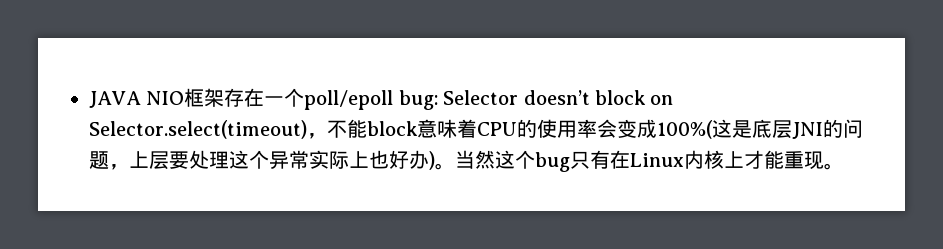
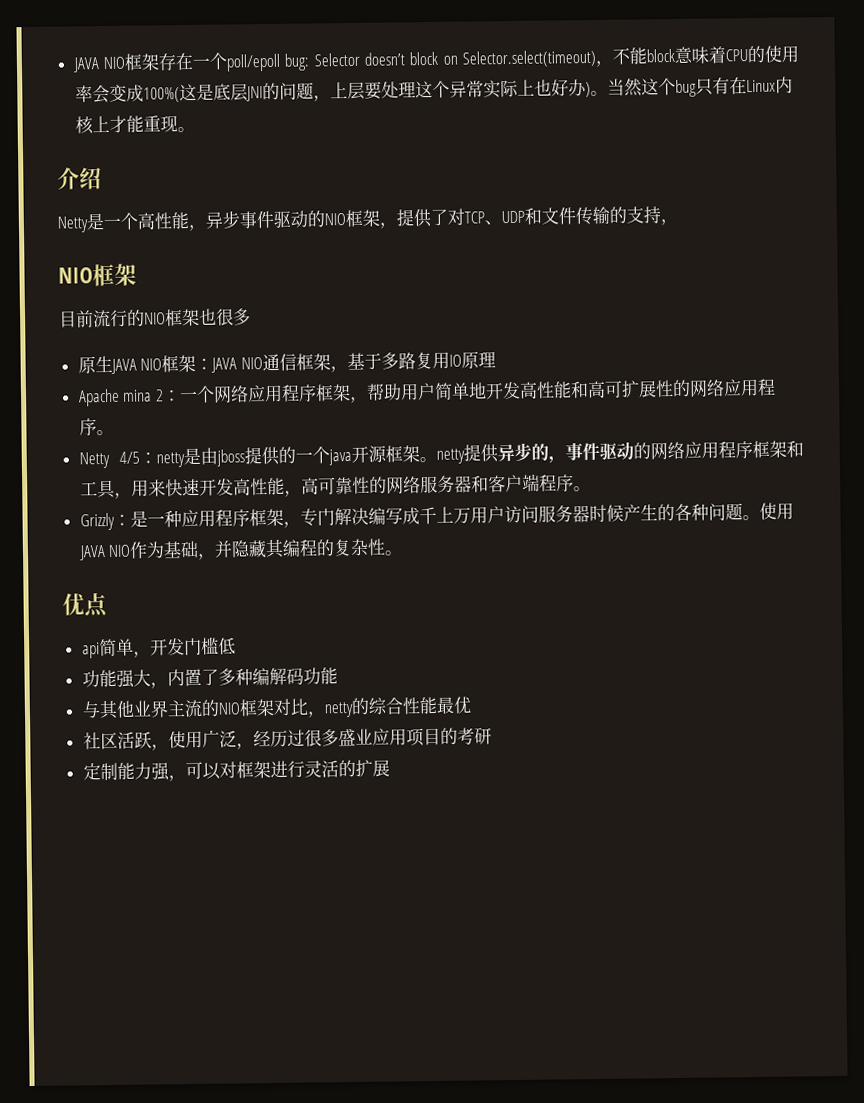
+ 介绍
+ Netty是一个高性能，异步事件驱动的NIO框架，提供了对TCP、UDP和文件传输的支持，
+ NIO框架
+ 目前流行的NIO框架也很多
+ 原生JAVA NIO框架：JAVA NIO通信框架，基于多路复用IO原理
+ Apache mina 2：一个网络应用程序框架，帮助用户简单地开发高性能和高可扩展性的网络应用程序。
+ Netty 4/5：netty是由jboss提供的一个java开源框架。netty提供异步的，事件驱动的网络应用程序框架和工具，用来快速开发高性能，高可靠性的网络服务器和客户端程序。
+ Grizzly：是一种应用程序框架，专门解决编写成千上万用户访问服务器时候产生的各种问题。使用JAVA NIO作为基础，并隐藏其编程的复杂性。
+ 优点
+ api简单，开发门槛低
+ 功能强大，内置了多种编解码功能
+ 与其他业界主流的NIO框架对比，netty的综合性能最优
+ 社区活跃，使用广泛，经历过很多盛业应用项目的考研
+ 定制能力强，可以对框架进行灵活的扩展

